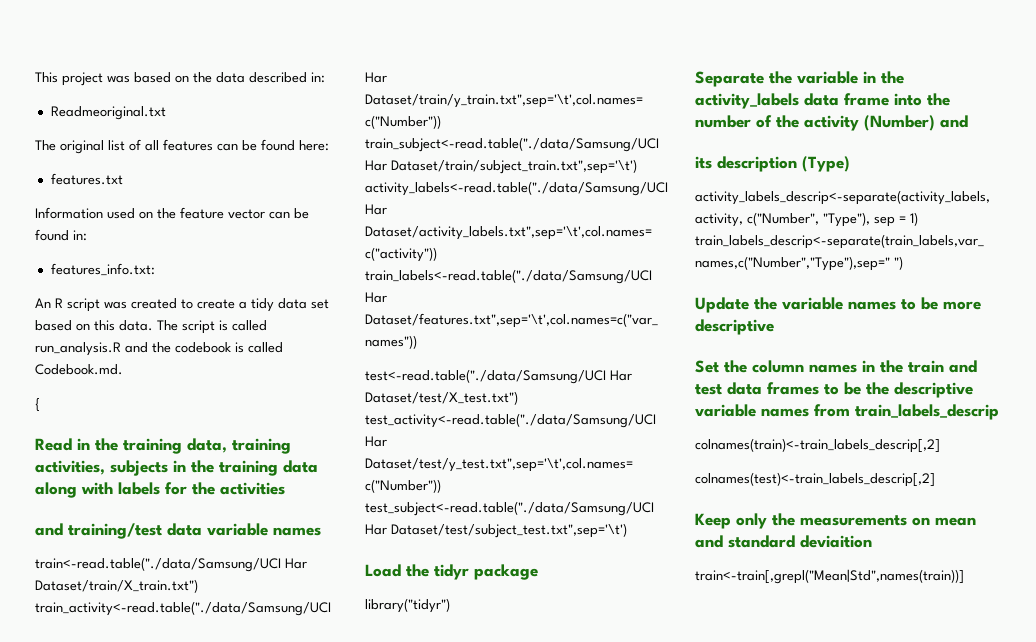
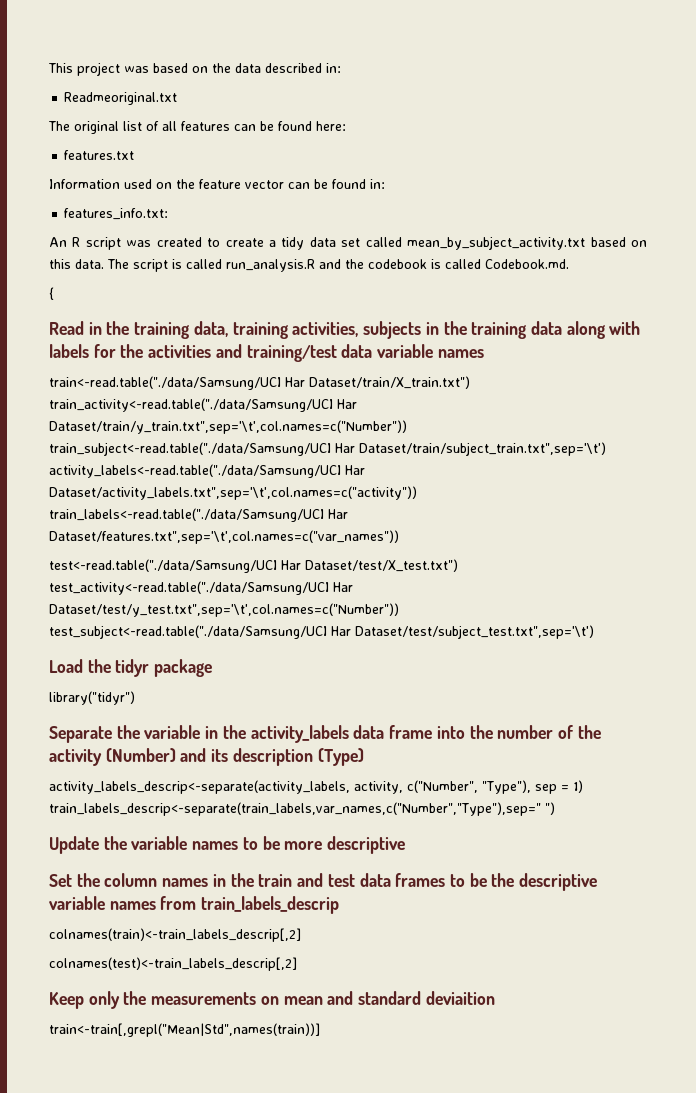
- An R script was created to create a tidy data set based on this data.
+ An R script was created to create a tidy data set called mean_by_subject_activity.txt based on this data.
- Read in the training data, training activities, subjects in the training data along with labels for the activities
- and training/test data variable names
+ Read in the training data, training activities, subjects in the training data along with labels for the activities and training/test data variable names
- Separate the variable in the activity_labels data frame into the number of the activity (Number) and
- its description (Type)
+ Separate the variable in the activity_labels data frame into the number of the activity (Number) and its description (Type)

